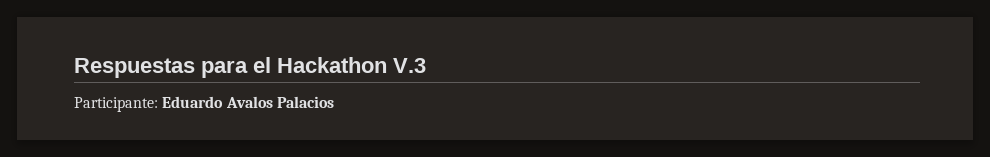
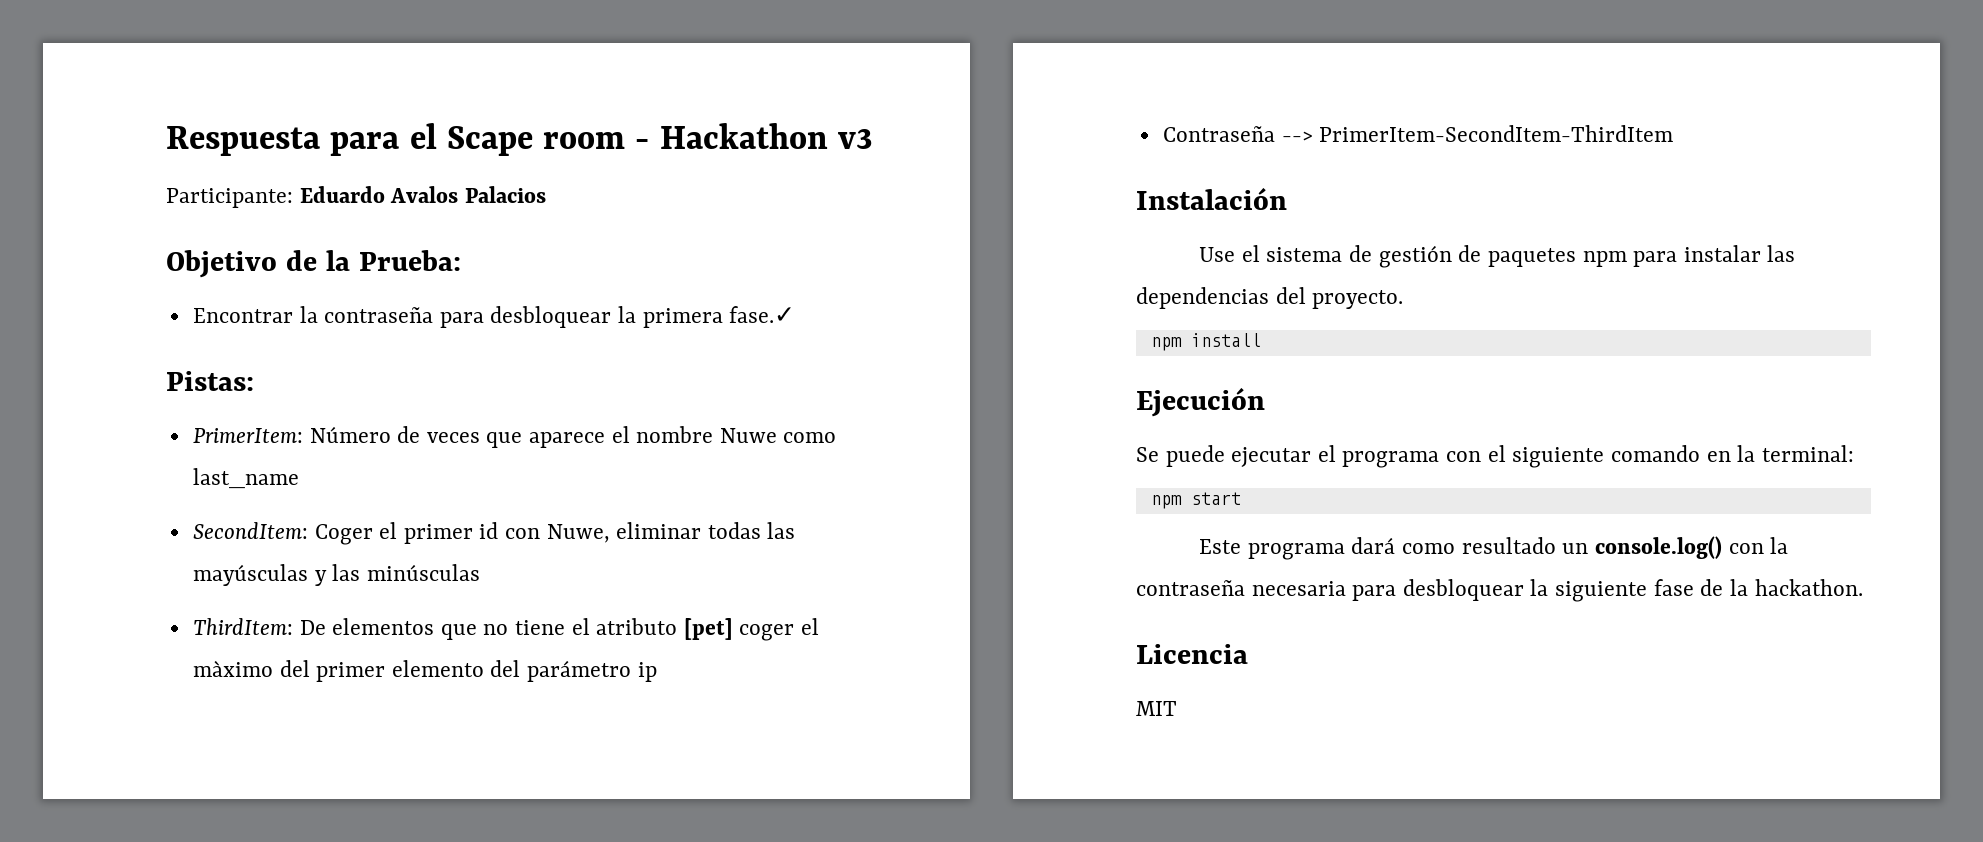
- Respuestas para el Hackathon V.3
+ Respuesta para el Scape room - Hackathon v3
+ Objetivo de la Prueba:
+ Encontrar la contraseña para desbloquear la primera fase.✓
+ Pistas:
+ PrimerItem: Número de veces que aparece el nombre Nuwe como last_name
+ SecondItem: Coger el primer id con Nuwe, eliminar todas las mayúsculas y las minúsculas
+ ThirdItem: De elementos que no tiene el atributo [pet] coger el màximo del primer elemento del parámetro ip
+ Contraseña --> PrimerItem-SecondItem-ThirdItem
+ Instalación
+ Use el sistema de gestión de paquetes npm para instalar las dependencias del proyecto.
+ npm install
+ Ejecución
+ Se puede ejecutar el programa con el siguiente comando en la terminal:
+ npm start
+ Este programa dará como resultado un console.log() con la contraseña necesaria para desbloquear la siguiente fase de la hackathon.
+ Licencia
+ MIT

